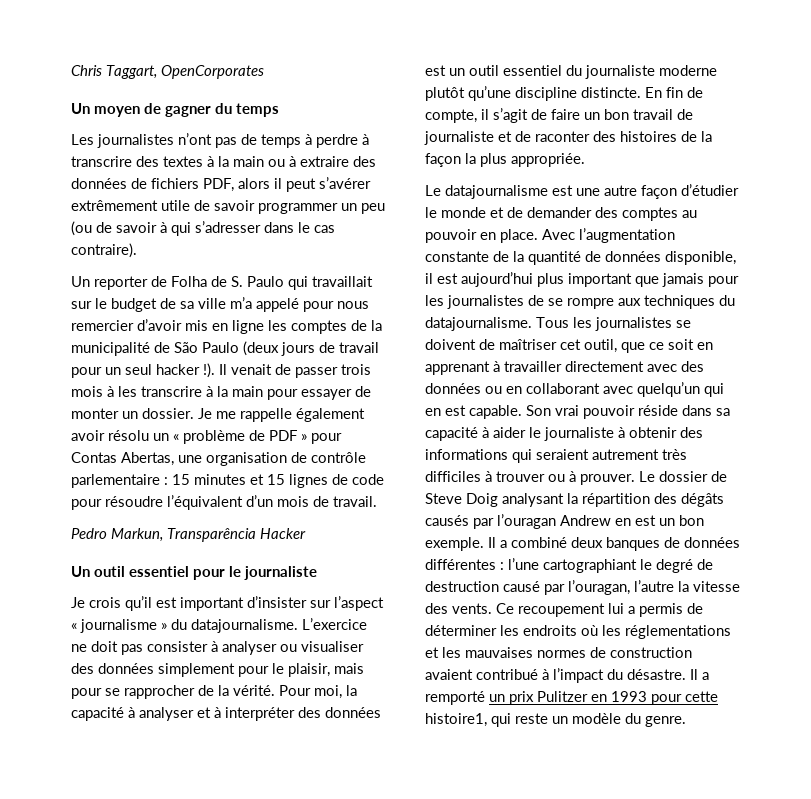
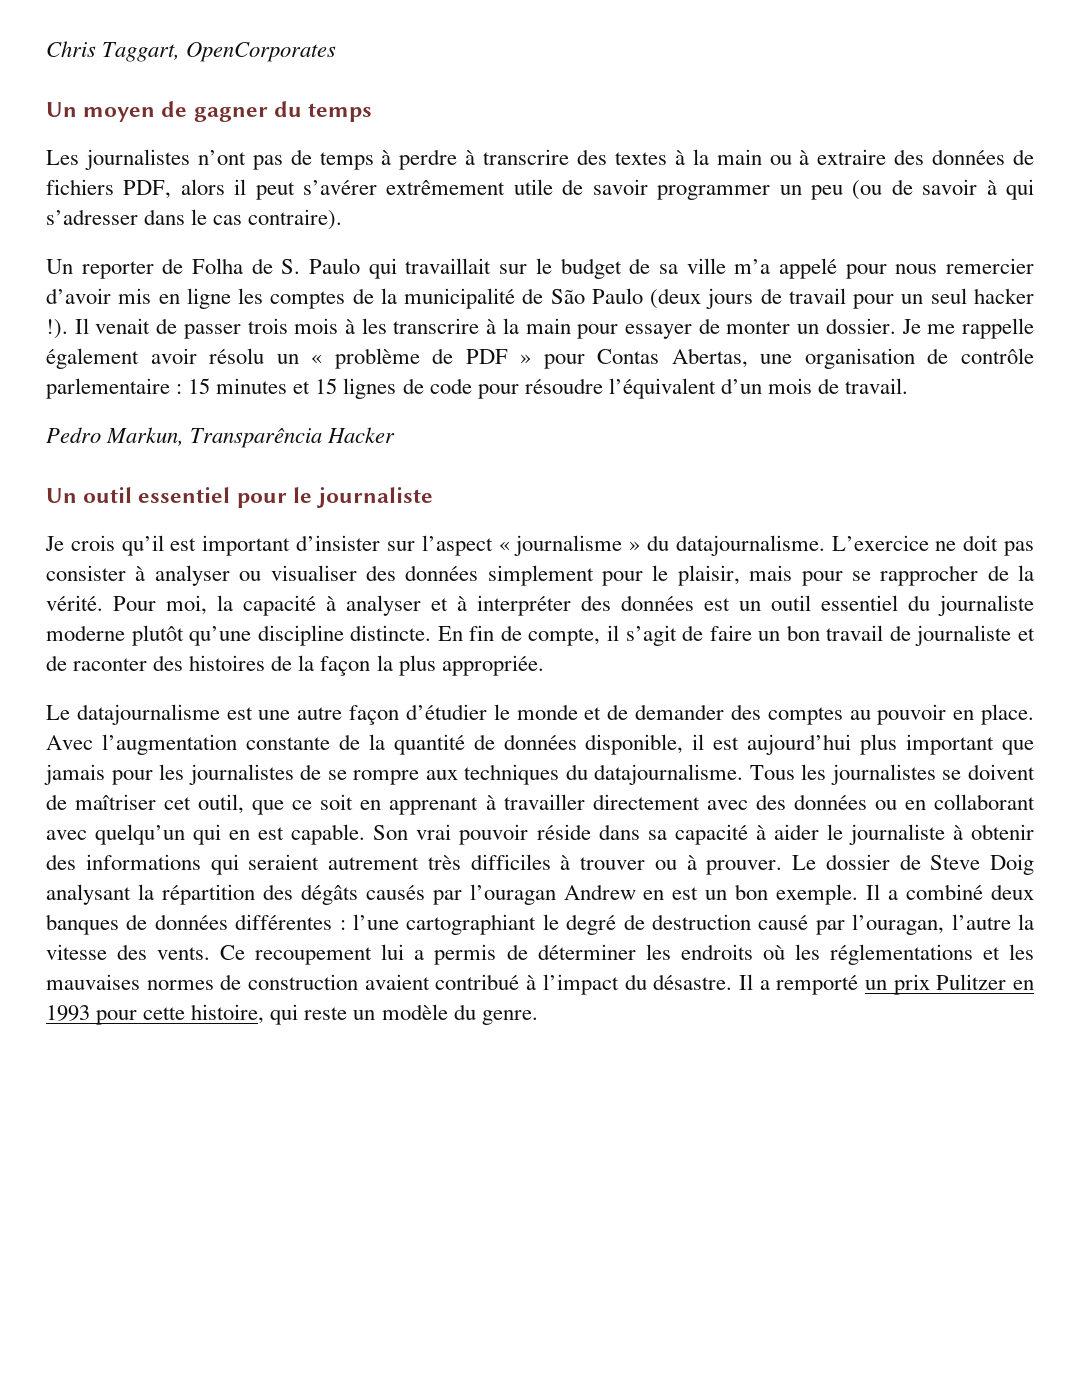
- Il a remporté un prix Pulitzer en 1993 pour cette histoire1, qui reste un modèle du genre.
+ Il a remporté un prix Pulitzer en 1993 pour cette histoire, qui reste un modèle du genre.

